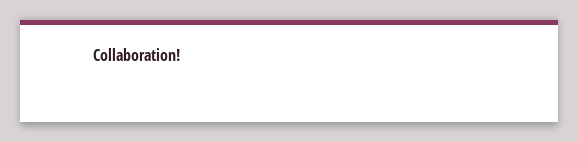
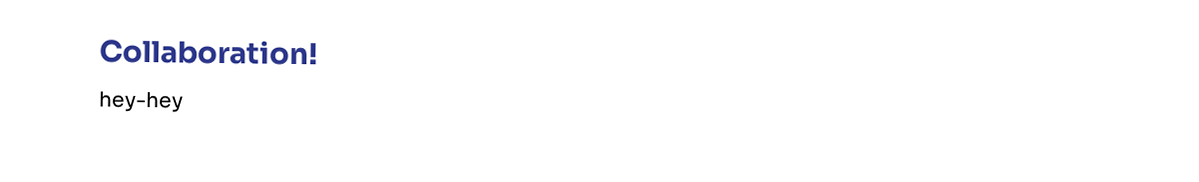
+ hey-hey

